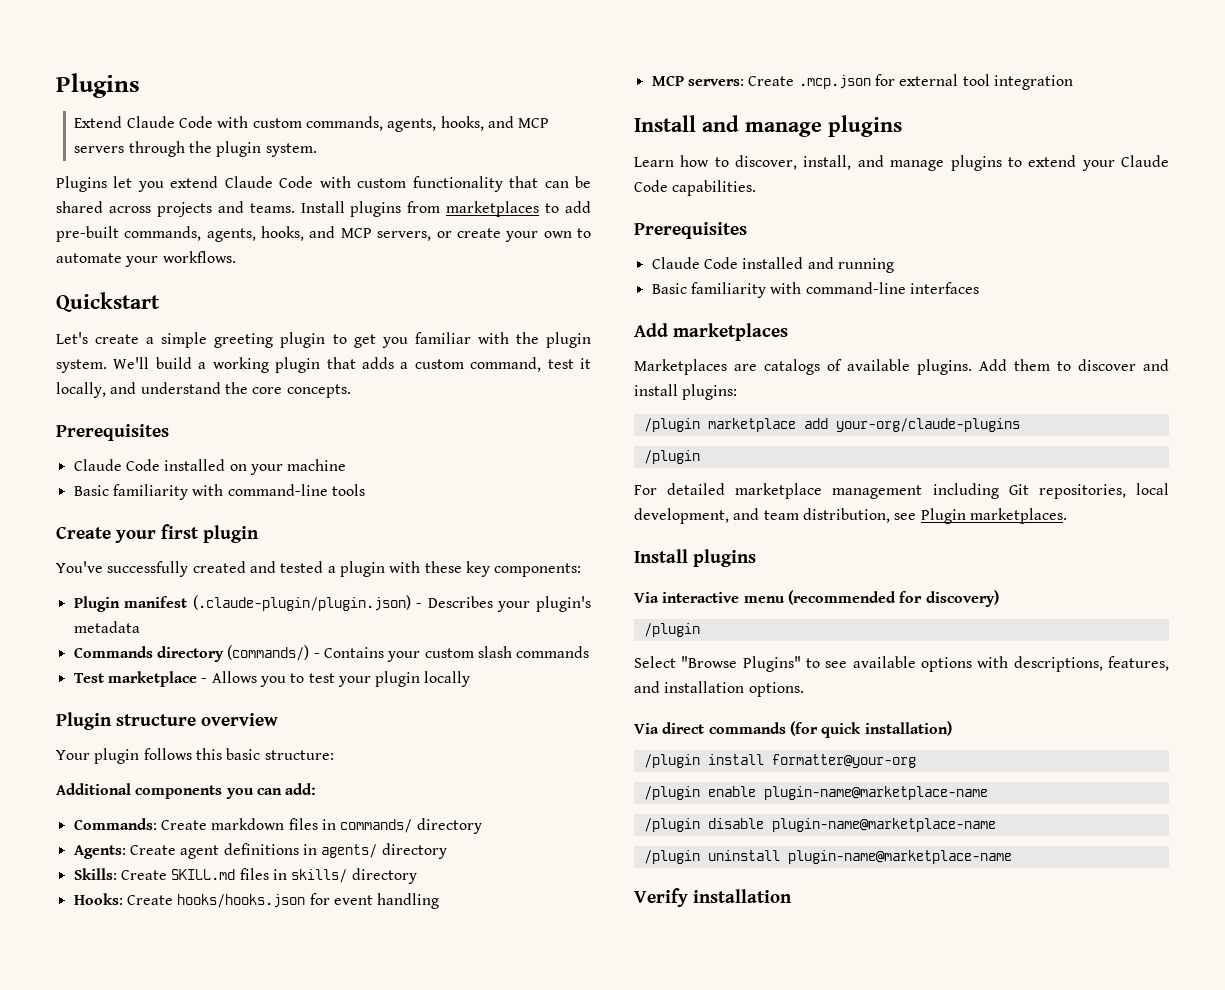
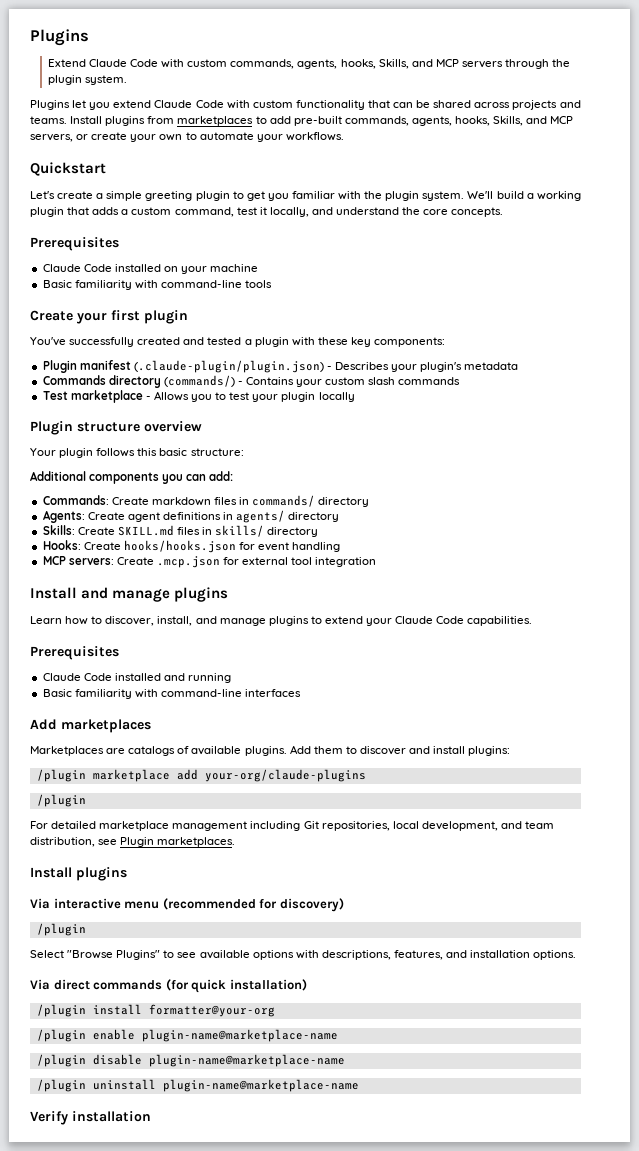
- Extend Claude Code with custom commands, agents, hooks, and MCP servers through the plugin system.
+ Extend Claude Code with custom commands, agents, hooks, Skills, and MCP servers through the plugin system.
- Install plugins from marketplaces to add pre-built commands, agents, hooks, and MCP servers, or create your own to automate your workflows.
+ Install plugins from marketplaces to add pre-built commands, agents, hooks, Skills, and MCP servers, or create your own to automate your workflows.

